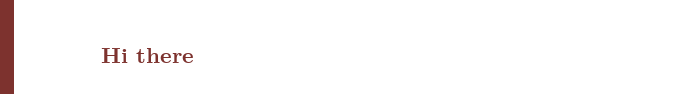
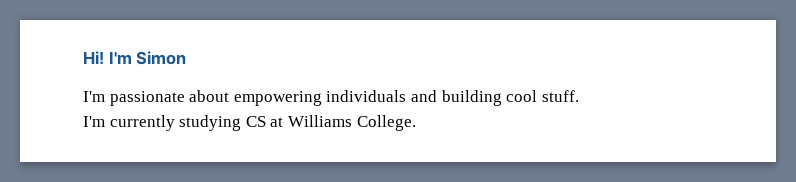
- Hi there
+ Hi! I'm Simon
+ I'm passionate about empowering individuals and building cool stuff.
+ I'm currently studying CS at Williams College.

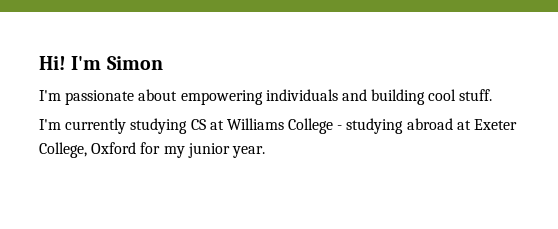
- I'm currently studying CS at Williams College.
+ I'm currently studying CS at Williams College - studying abroad at Exeter College, Oxford for my junior year.

